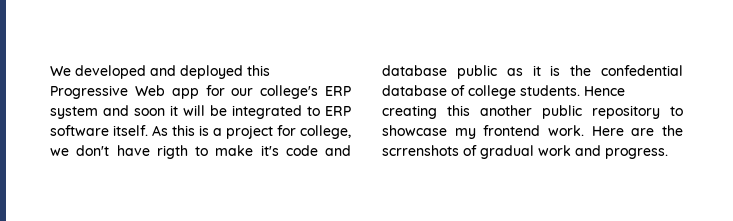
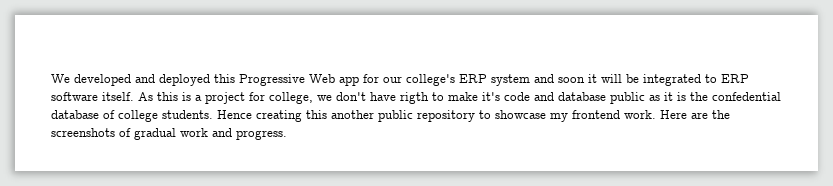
- Here are the scrrenshots of gradual work and progress.
+ Here are the screenshots of gradual work and progress.

